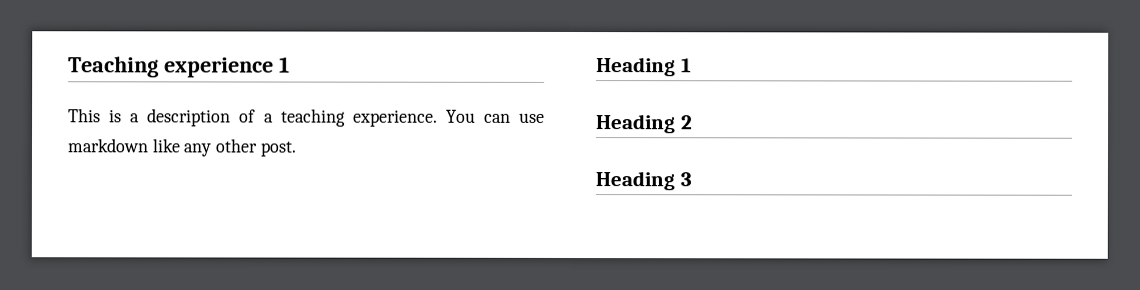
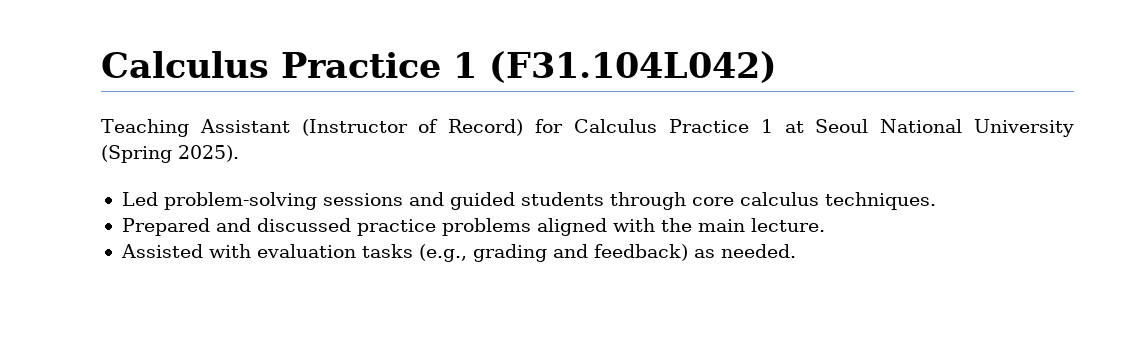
- Teaching experience 1
- This is a description of a teaching experience. You can use markdown like any other post.
- Heading 1
- Heading 2
- Heading 3
+ Calculus Practice 1 (F31.104L042)
+ Teaching Assistant (Instructor of Record) for Calculus Practice 1 at Seoul National University (Spring 2025).
+ Led problem-solving sessions and guided students through core calculus techniques.
+ Prepared and discussed practice problems aligned with the main lecture.
+ Assisted with evaluation tasks (e.g., grading and feedback) as needed.

